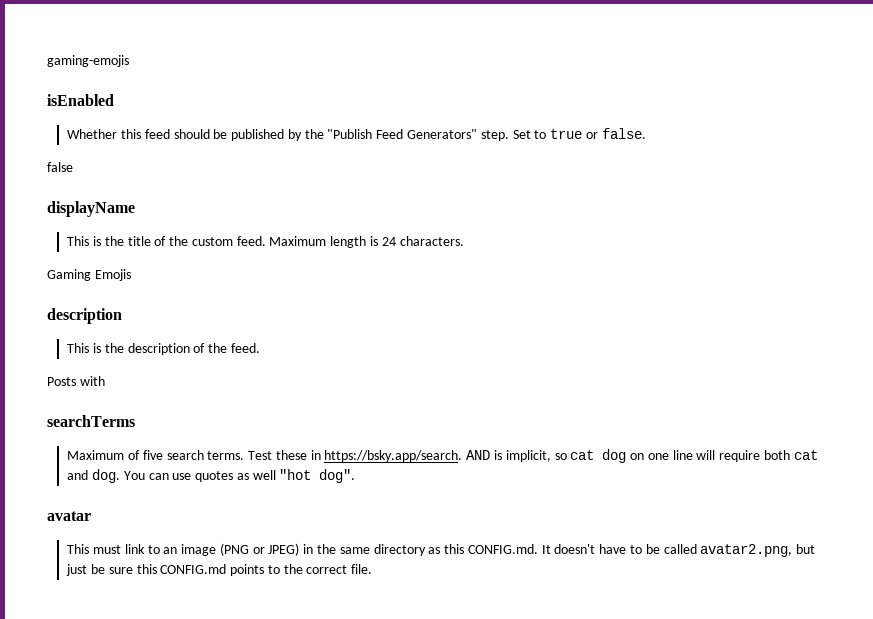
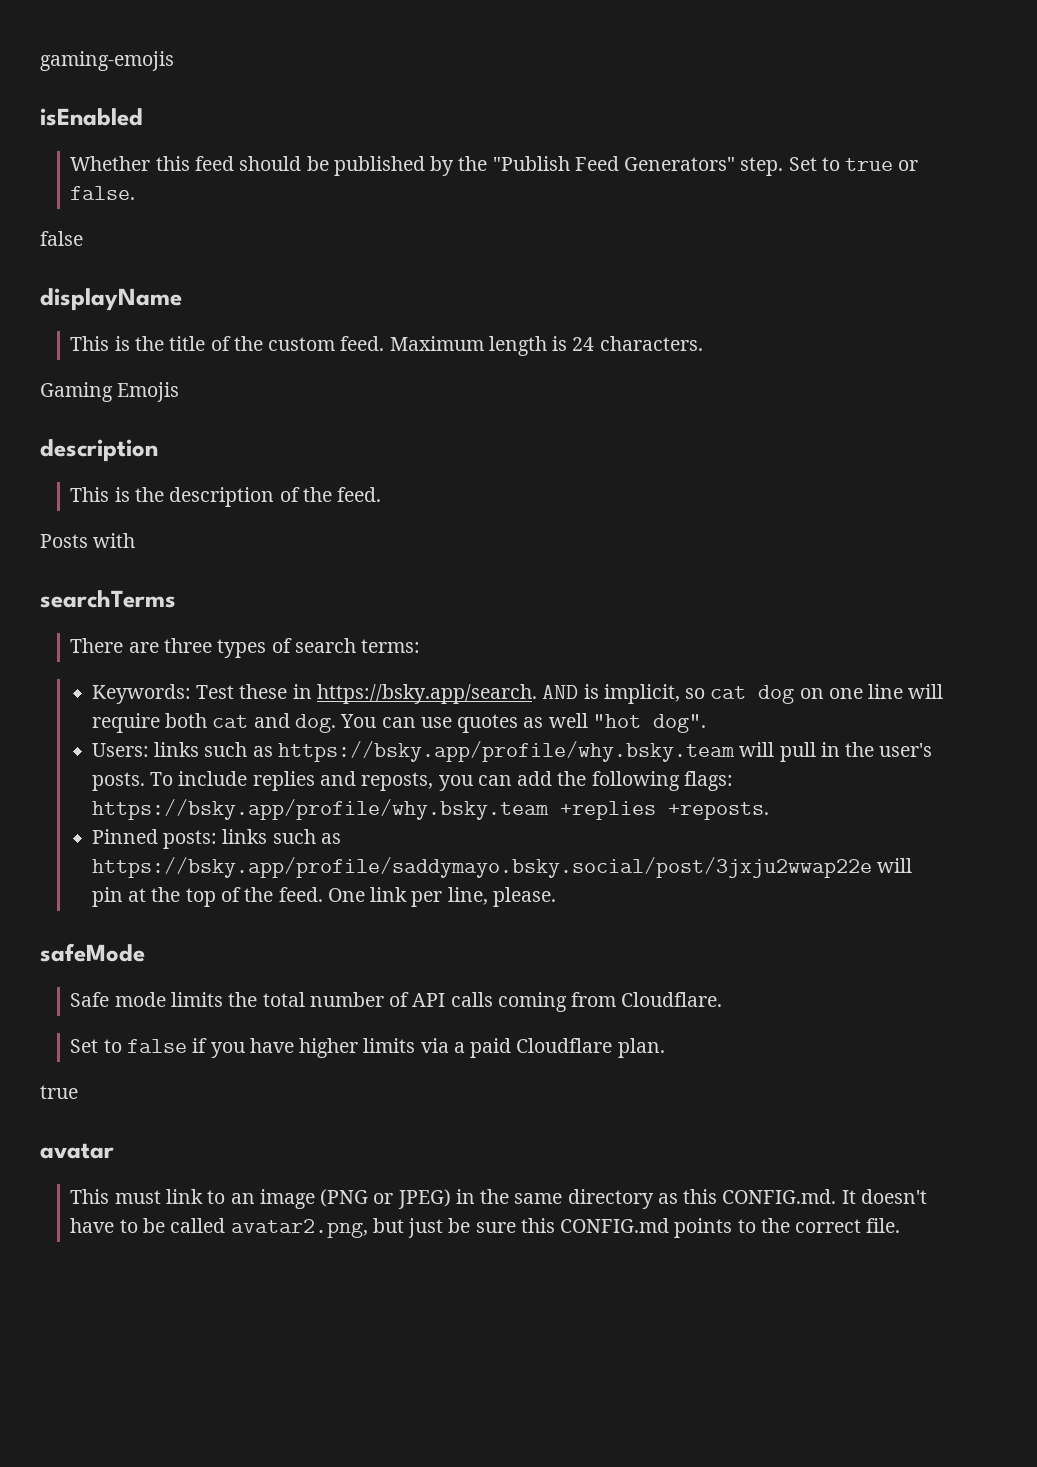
- Maximum of five search terms. Test these in https://bsky.app/search. AND is implicit, so cat dog on one line will require both cat and dog.
+ There are three types of search terms:
+ Keywords: Test these in https://bsky.app/search. AND is implicit, so cat dog on one line will require both cat and dog.
+ Users: links such as https://bsky.app/profile/why.bsky.team will pull in the user's posts. To include replies and reposts, you can add the following flags: https://bsky.app/profile/why.bsky.team +replies +reposts.
+ Pinned posts: links such as https://bsky.app/profile/saddymayo.bsky.social/post/3jxju2wwap22e will pin at the top of the feed. One link per line, please.
+ safeMode
+ Safe mode limits the total number of API calls coming from Cloudflare.
+ Set to false if you have higher limits via a paid Cloudflare plan.
+ true

